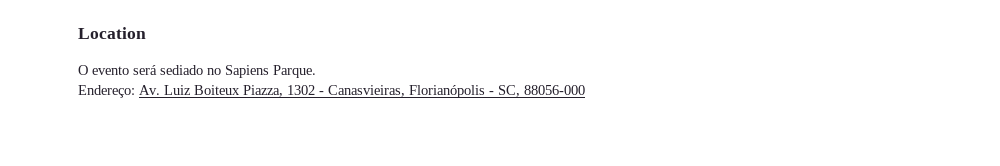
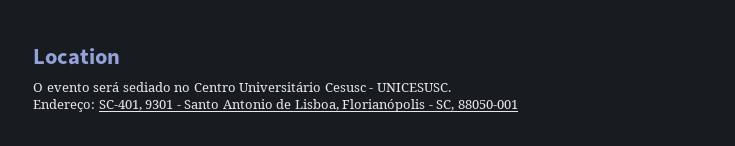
- O evento será sediado no Sapiens Parque.
- Endereço: Av. Luiz Boiteux Piazza, 1302 - Canasvieiras, Florianópolis - SC, 88056-000
+ O evento será sediado no Centro Universitário Cesusc - UNICESUSC.
+ Endereço: SC-401, 9301 - Santo Antonio de Lisboa, Florianópolis - SC, 88050-001

